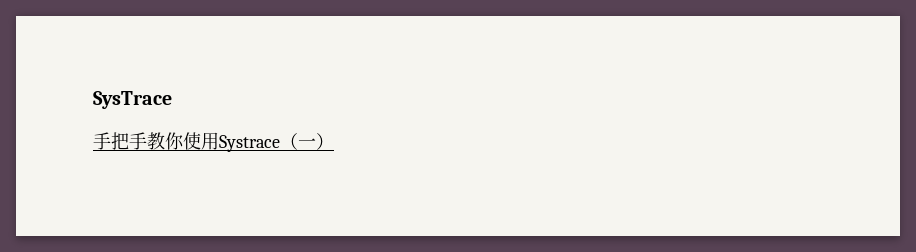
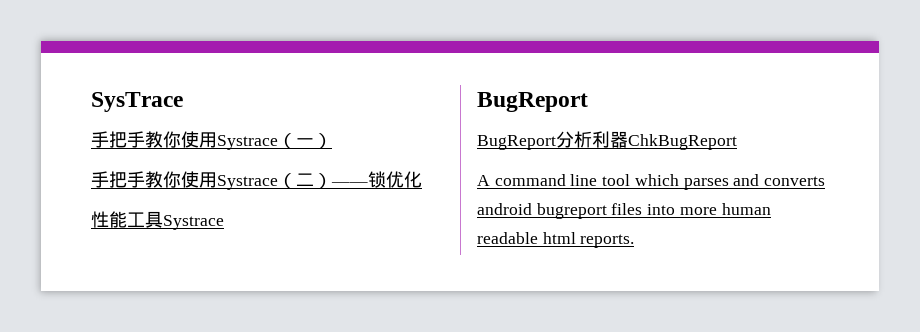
+ 手把手教你使用Systrace（二）——锁优化
+ 性能工具Systrace
+ BugReport
+ BugReport分析利器ChkBugReport
+ A command line tool which parses and converts android bugreport files into more human readable html reports.

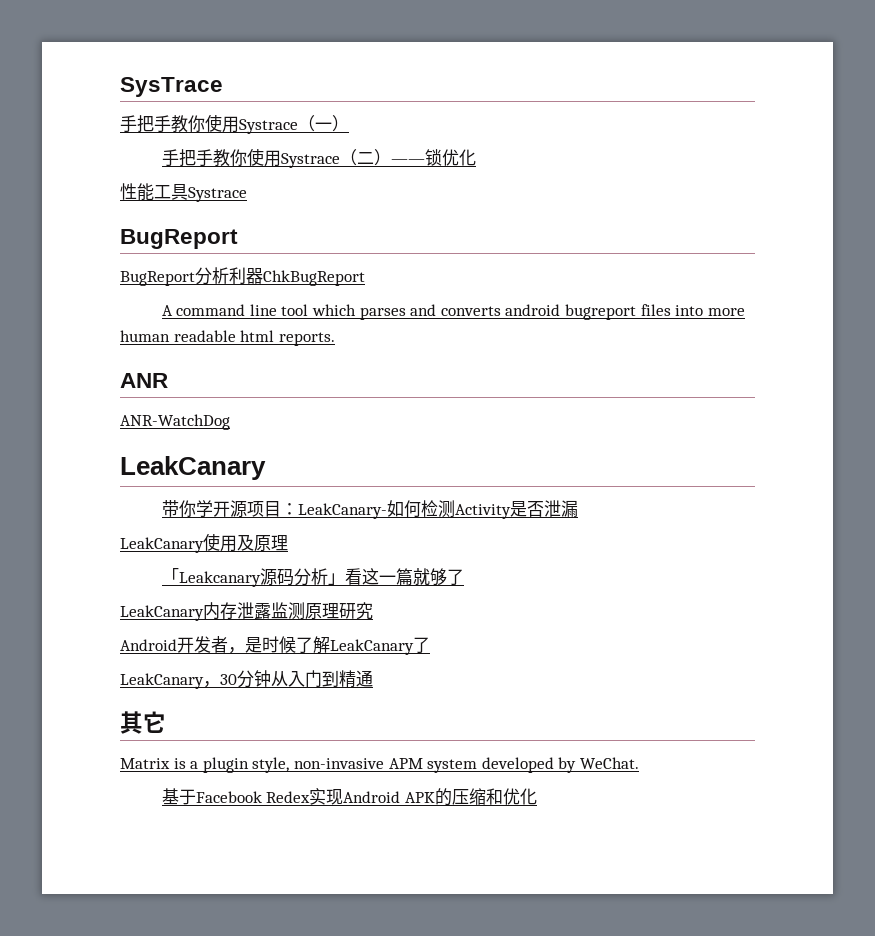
+ ANR
+ ANR-WatchDog
+ LeakCanary
+ 带你学开源项目：LeakCanary-如何检测Activity是否泄漏
+ LeakCanary使用及原理
+ 「Leakcanary源码分析」看这一篇就够了
+ LeakCanary内存泄露监测原理研究
+ Android开发者，是时候了解LeakCanary了
+ LeakCanary，30分钟从入门到精通
+ 其它
+ Matrix is a plugin style, non-invasive APM system developed by WeChat.
+ 基于Facebook Redex实现Android APK的压缩和优化

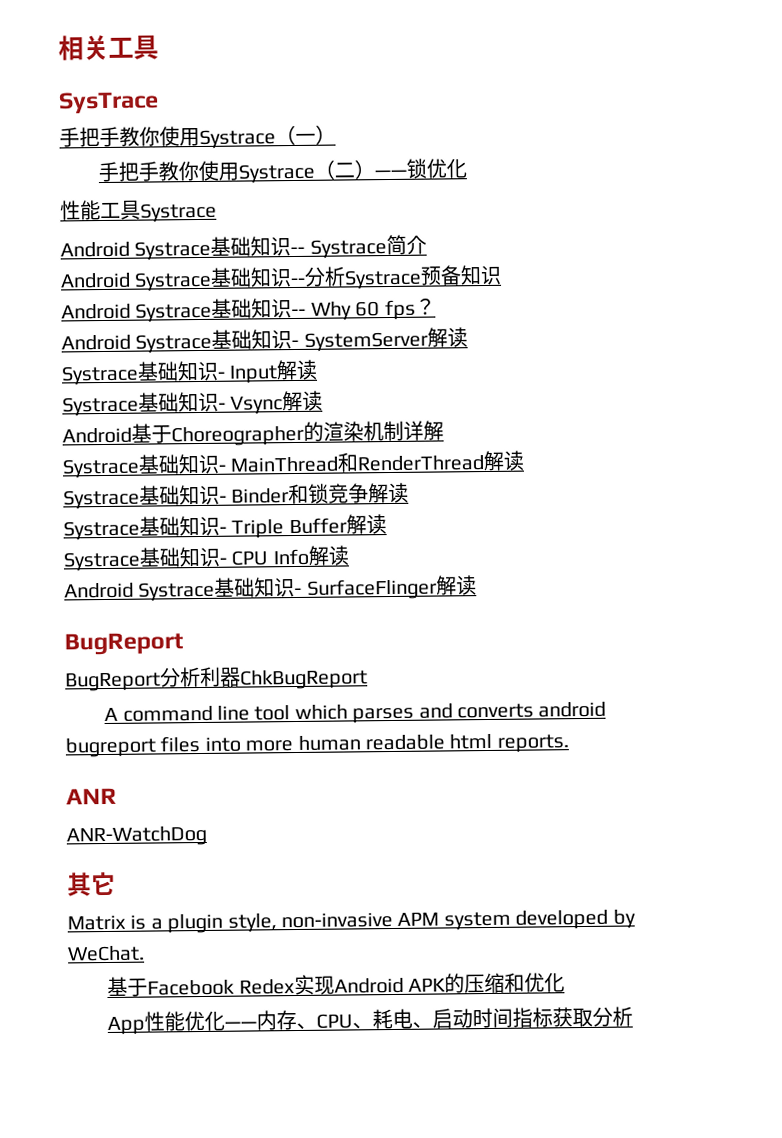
+ 相关工具
+ Android Systrace基础知识-- Systrace简介
+ Android Systrace基础知识--分析Systrace预备知识
+ Android Systrace基础知识-- Why 60 fps？
+ Android Systrace基础知识- SystemServer解读
+ Systrace基础知识- Input解读
+ Systrace基础知识- Vsync解读
+ Android基于Choreographer的渲染机制详解
+ Systrace基础知识- MainThread和RenderThread解读
+ Systrace基础知识- Binder和锁竞争解读
+ Systrace基础知识- Triple Buffer解读
+ Systrace基础知识- CPU Info解读
+ Android Systrace基础知识- SurfaceFlinger解读
  ANR-WatchDog
- LeakCanary
- 带你学开源项目：LeakCanary-如何检测Activity是否泄漏
- LeakCanary使用及原理
- 「Leakcanary源码分析」看这一篇就够了
- LeakCanary内存泄露监测原理研究
- Android开发者，是时候了解LeakCanary了
- LeakCanary，30分钟从入门到精通
+ App性能优化——内存、CPU、耗电、启动时间指标获取分析

